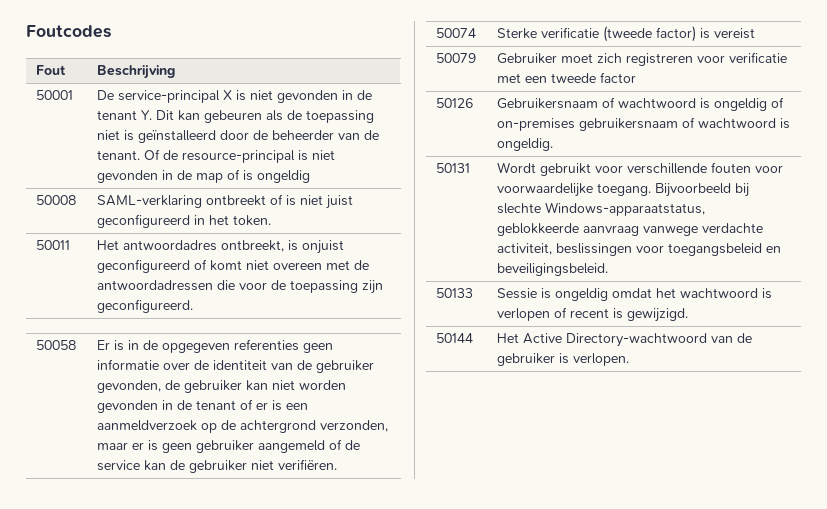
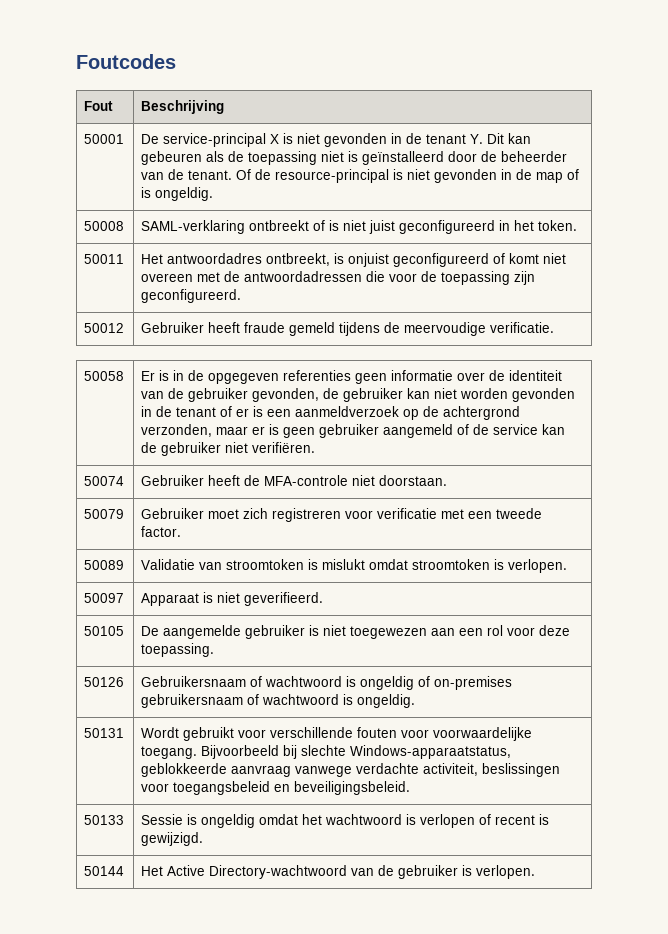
- 50001 | De service-principal X is niet gevonden in de tenant Y. Dit kan gebeuren als de toepassing niet is geïnstalleerd door de beheerder van de tenant. Of de resource-principal is niet gevonden in de map of is ongeldig
+ 50001 | De service-principal X is niet gevonden in de tenant Y. Dit kan gebeuren als de toepassing niet is geïnstalleerd door de beheerder van de tenant. Of de resource-principal is niet gevonden in de map of is ongeldig.
+ 50012 | Gebruiker heeft fraude gemeld tijdens de meervoudige verificatie.
- 50074 | Sterke verificatie (tweede factor) is vereist
+ 50074 | Gebruiker heeft de MFA-controle niet doorstaan.
- 50079 | Gebruiker moet zich registreren voor verificatie met een tweede factor
+ 50079 | Gebruiker moet zich registreren voor verificatie met een tweede factor.
+ 50089 | Validatie van stroomtoken is mislukt omdat stroomtoken is verlopen.
+ 50097 | Apparaat is niet geverifieerd.
+ 50105 | De aangemelde gebruiker is niet toegewezen aan een rol voor deze toepassing.

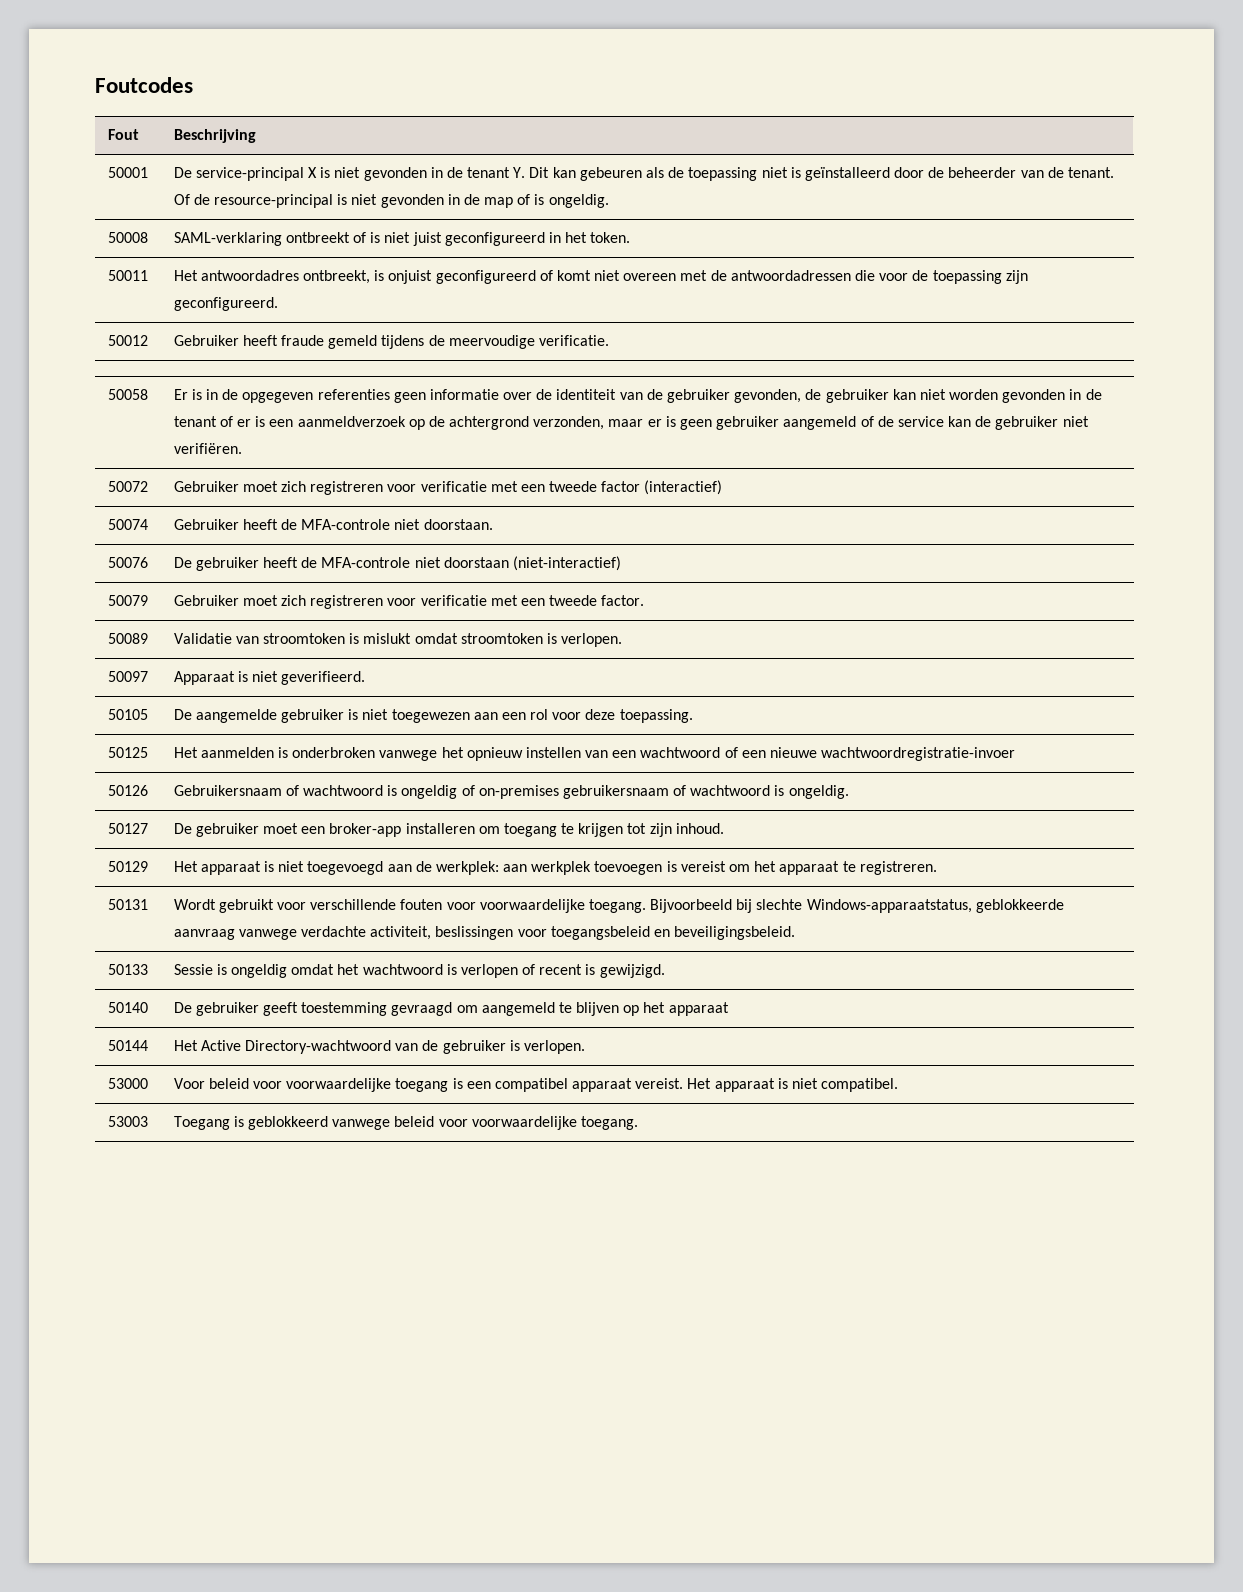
+ 50072 | Gebruiker moet zich registreren voor verificatie met een tweede factor (interactief)
+ 50076 | De gebruiker heeft de MFA-controle niet doorstaan (niet-interactief)
+ 50125 | Het aanmelden is onderbroken vanwege het opnieuw instellen van een wachtwoord of een nieuwe wachtwoordregistratie-invoer
+ 50127 | De gebruiker moet een broker-app installeren om toegang te krijgen tot zijn inhoud.
+ 50129 | Het apparaat is niet toegevoegd aan de werkplek: aan werkplek toevoegen is vereist om het apparaat te registreren.
+ 50140 | De gebruiker geeft toestemming gevraagd om aangemeld te blijven op het apparaat
+ 53000 | Voor beleid voor voorwaardelijke toegang is een compatibel apparaat vereist. Het apparaat is niet compatibel.
+ 53003 | Toegang is geblokkeerd vanwege beleid voor voorwaardelijke toegang.

